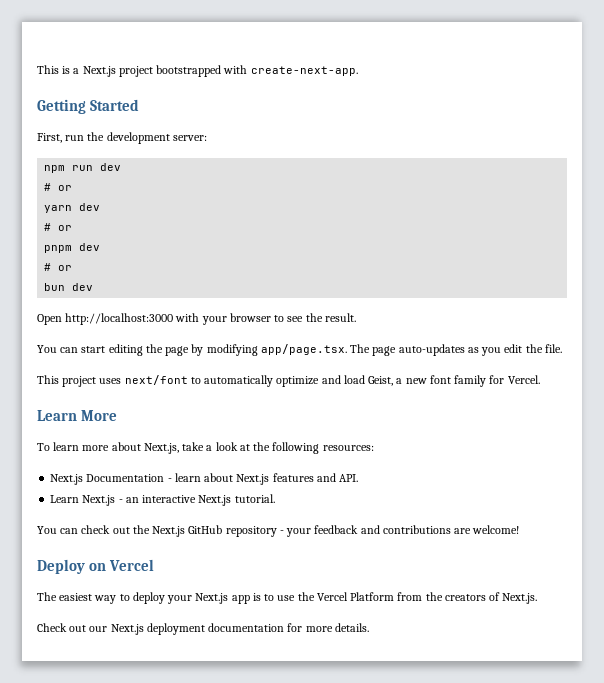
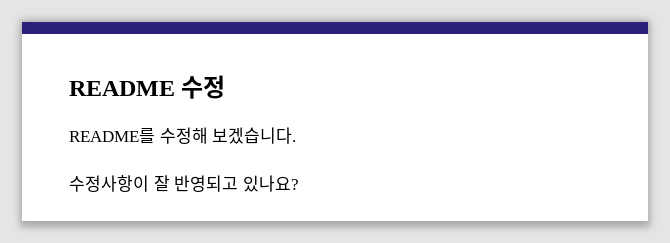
- This is a Next.js project bootstrapped with create-next-app.
- Getting Started
- First, run the development server:
- npm run dev
- # or
- yarn dev
- # or
- pnpm dev
- # or
- bun dev
- Open http://localhost:3000 with your browser to see the result.
- You can start editing the page by modifying app/page.tsx. The page auto-updates as you edit the file.
- This project uses next/font to automatically optimize and load Geist, a new font family for Vercel.
- Learn More
- To learn more about Next.js, take a look at the following resources:
- Next.js Documentation - learn about Next.js features and API.
- Learn Next.js - an interactive Next.js tutorial.
- You can check out the Next.js GitHub repository - your feedback and contributions are welcome!
- Deploy on Vercel
- The easiest way to deploy your Next.js app is to use the Vercel Platform from the creators of Next.js.
- Check out our Next.js deployment documentation for more details.
+ README 수정
+ README를 수정해 보겠습니다.
+ 수정사항이 잘 반영되고 있나요?

